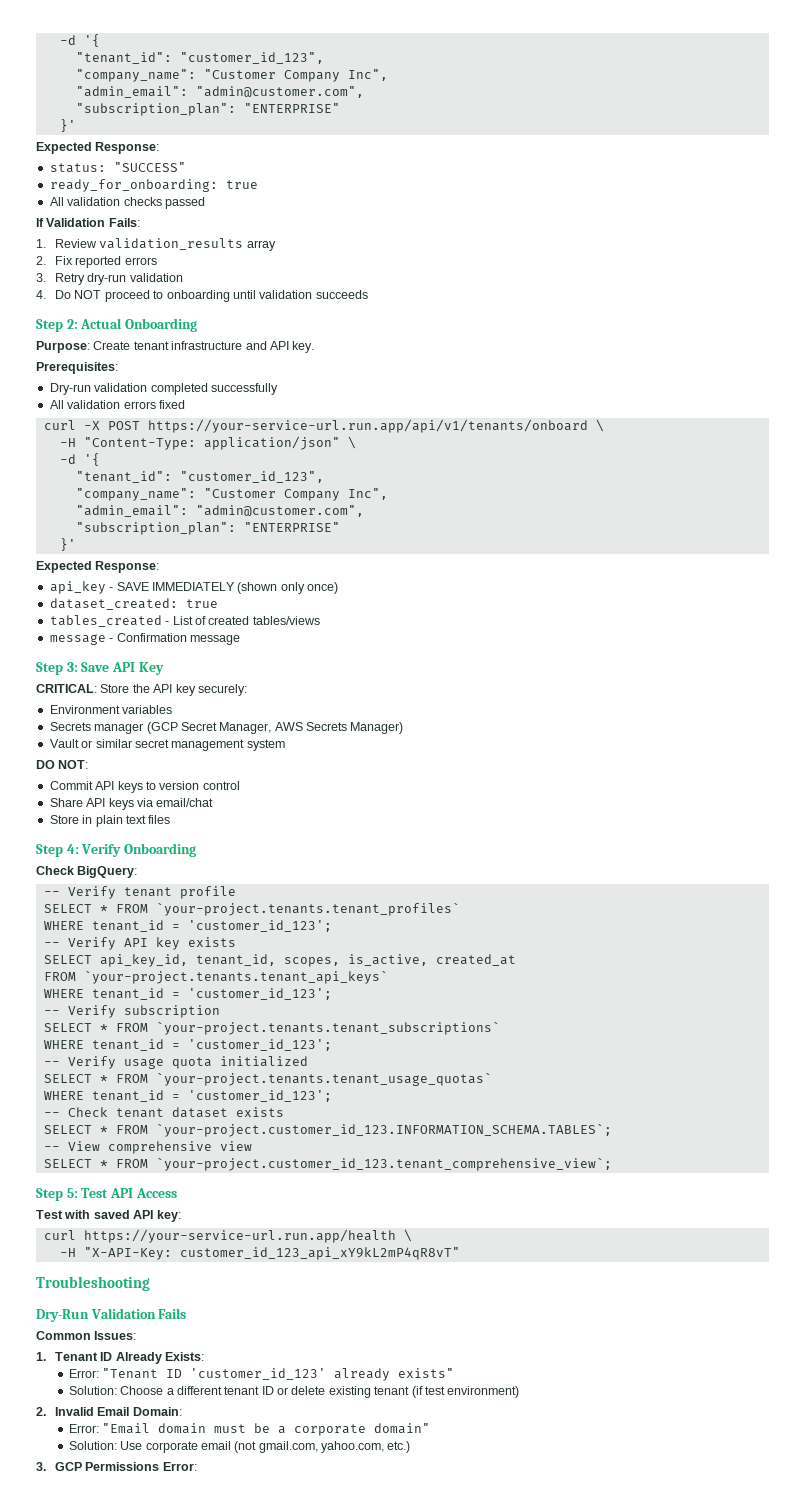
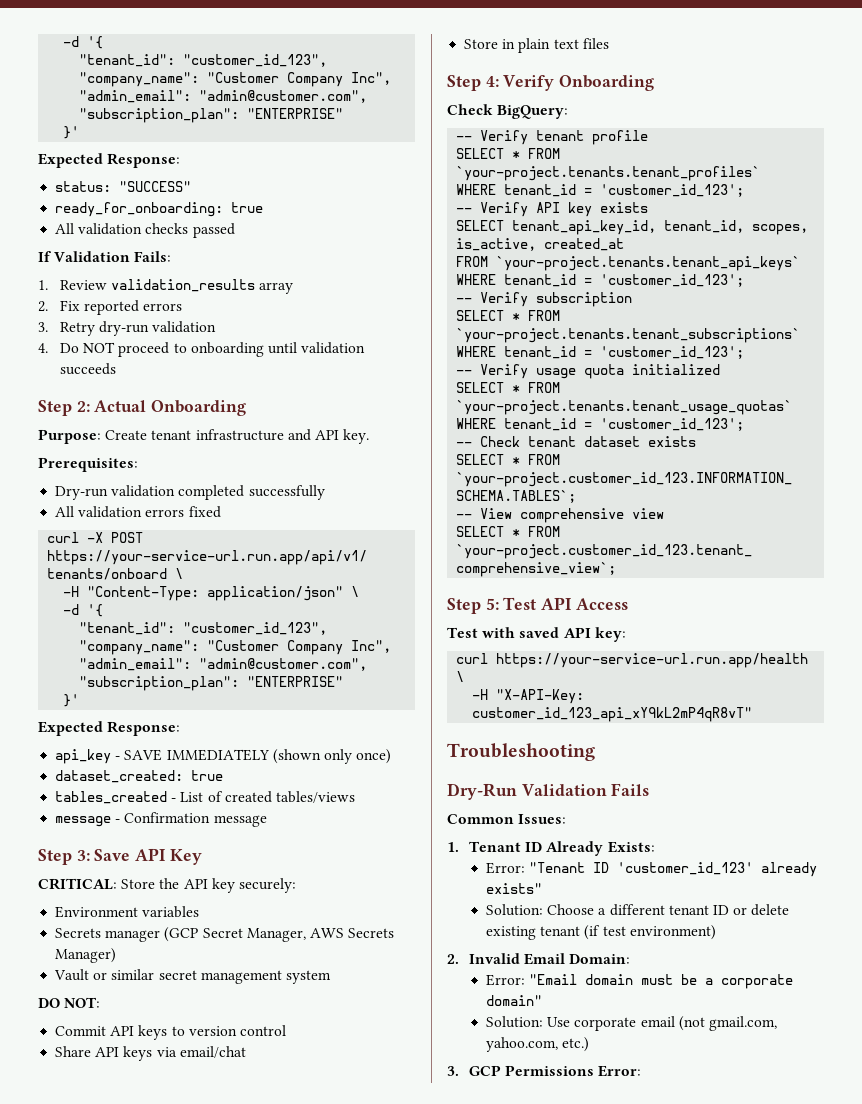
- SELECT api_key_id, tenant_id, scopes, is_active, created_at
+ SELECT tenant_api_key_id, tenant_id, scopes, is_active, created_at

